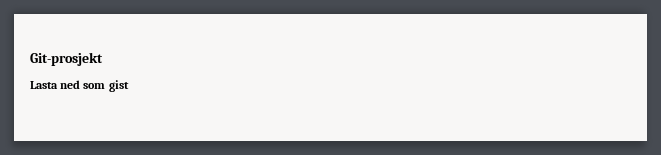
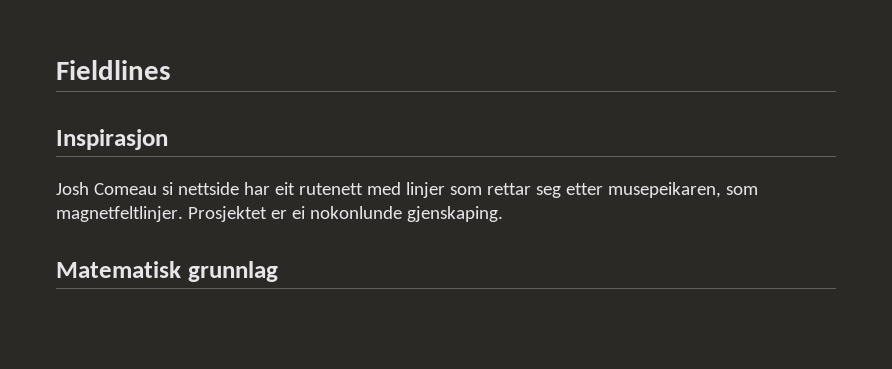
- Git-prosjekt
- Lasta ned som gist
+ Fieldlines
+ Inspirasjon
+ Josh Comeau si nettside har eit rutenett med linjer som rettar seg etter musepeikaren, som magnetfeltlinjer. Prosjektet er ei nokonlunde gjenskaping.
+ Matematisk grunnlag

